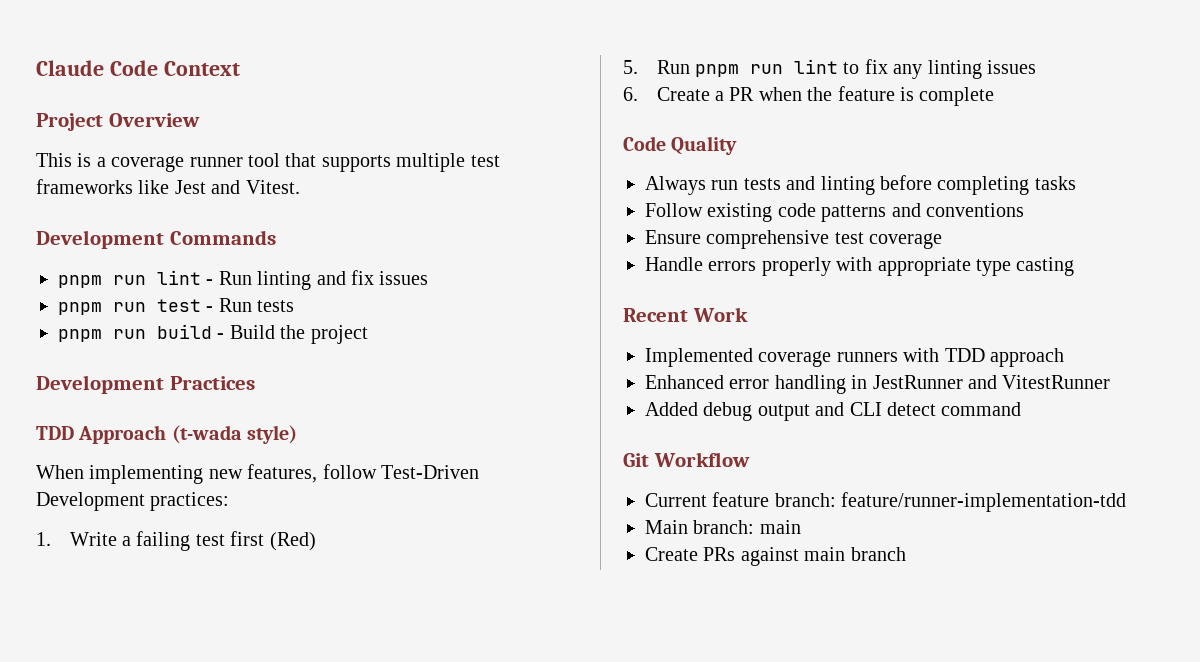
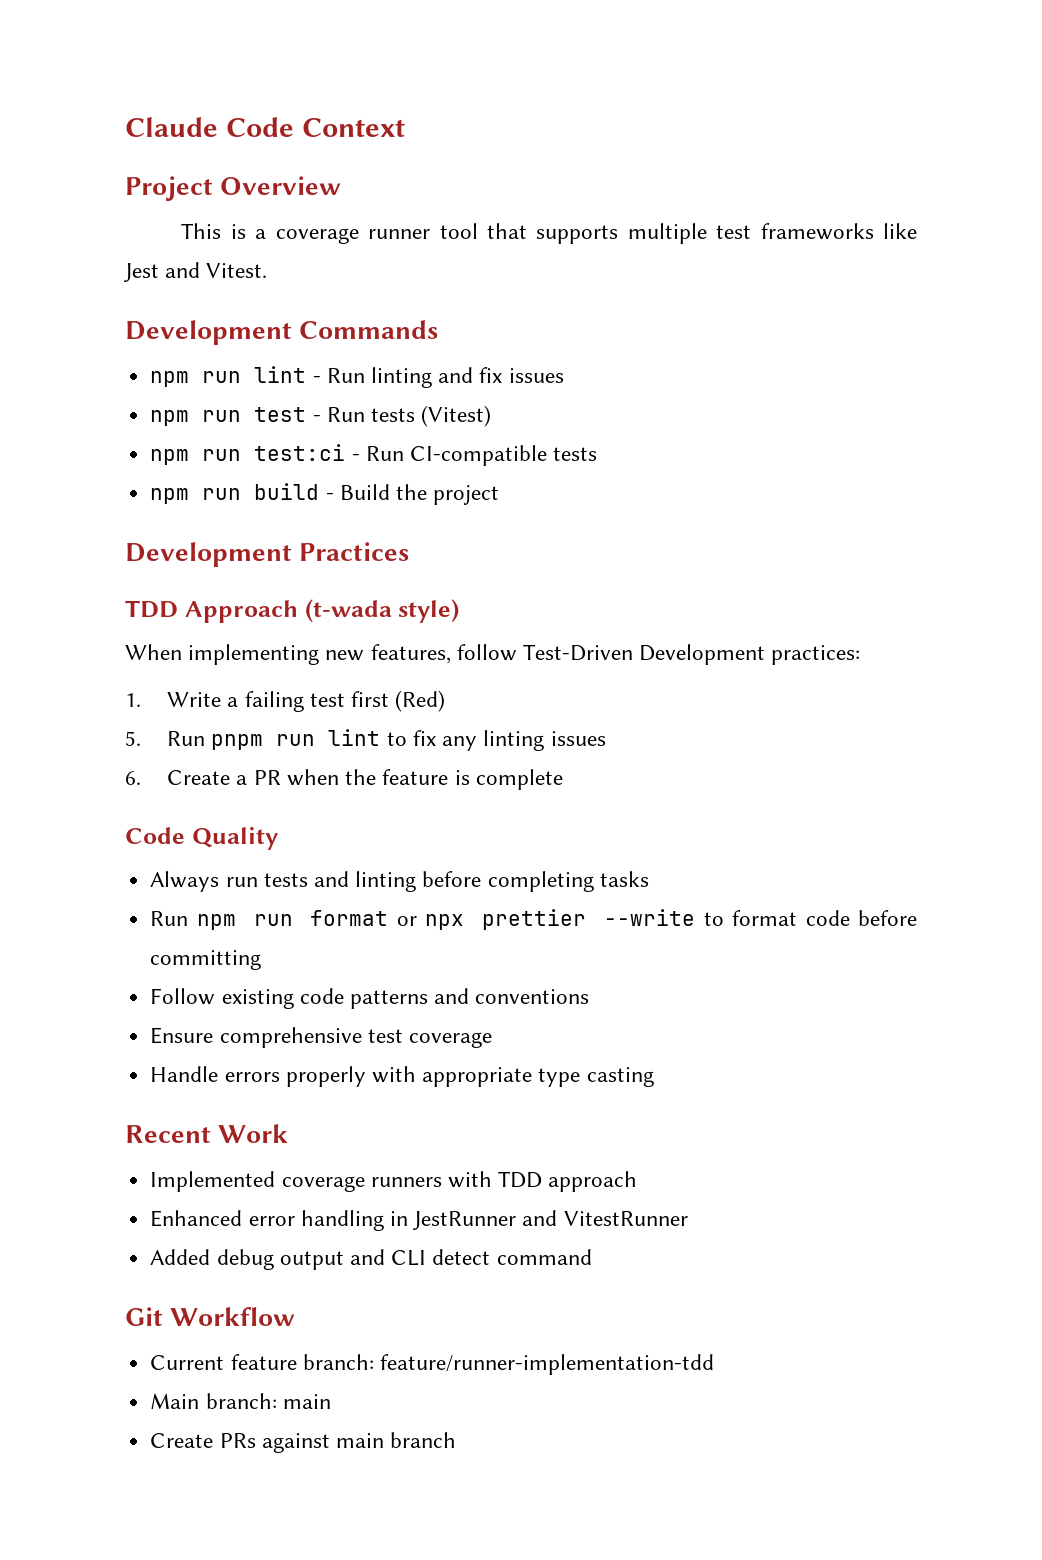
- pnpm run lint - Run linting and fix issues
+ npm run lint - Run linting and fix issues
- pnpm run test - Run tests
- pnpm run build - Build the project
+ npm run test - Run tests (Vitest)
+ npm run test:ci - Run CI-compatible tests
+ npm run build - Build the project
+ Run npm run format or npx prettier --write to format code before committing

